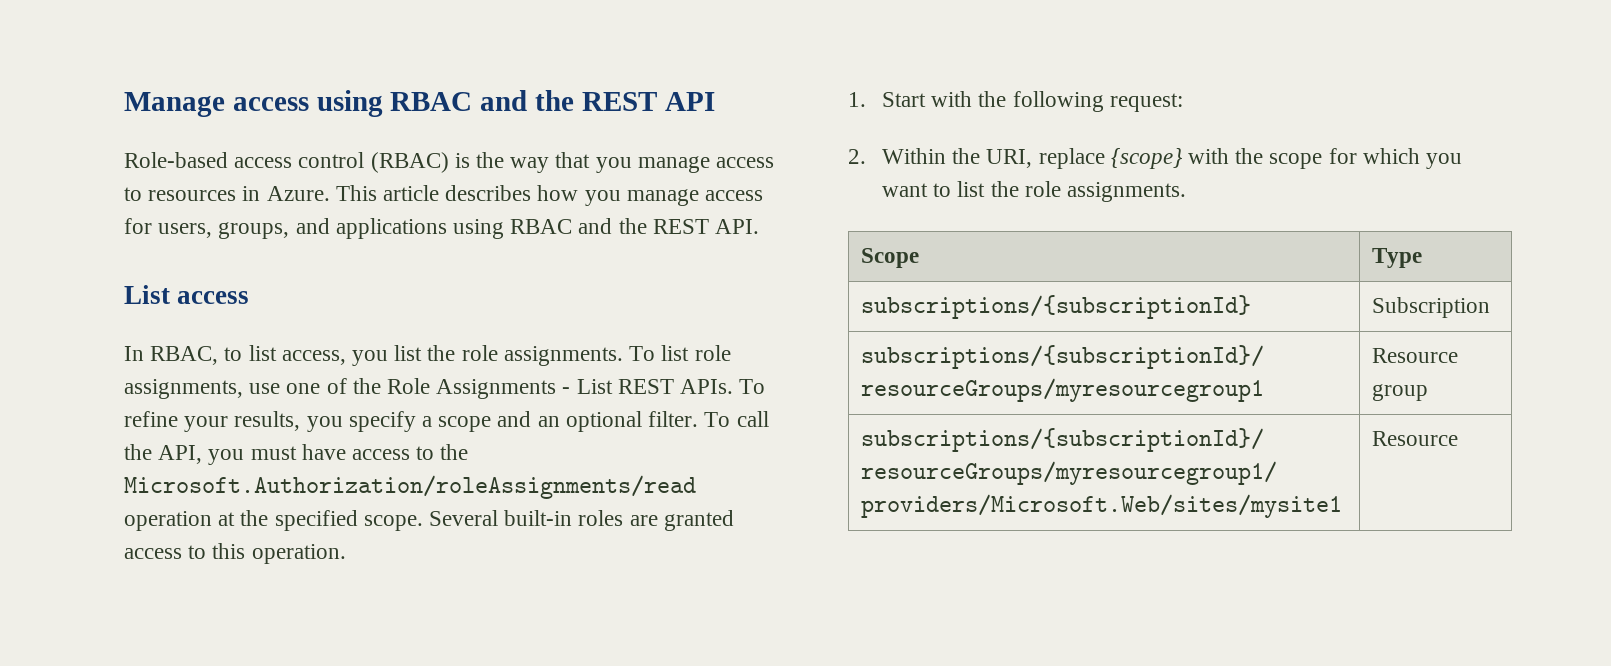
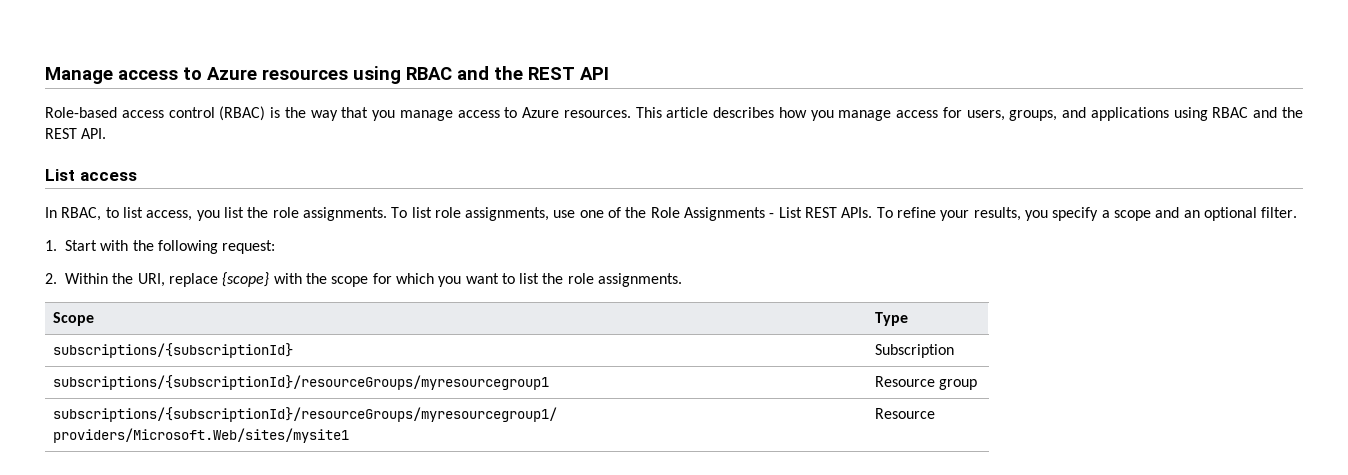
- Manage access using RBAC and the REST API
+ Manage access to Azure resources using RBAC and the REST API
- Role-based access control (RBAC) is the way that you manage access to resources in Azure.
+ Role-based access control (RBAC) is the way that you manage access to Azure resources.
- To call the API, you must have access to the Microsoft.Authorization/roleAssignments/read operation at the specified scope. Several built-in roles are granted access to this operation.

